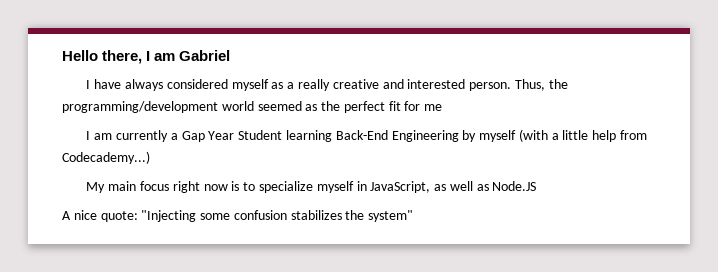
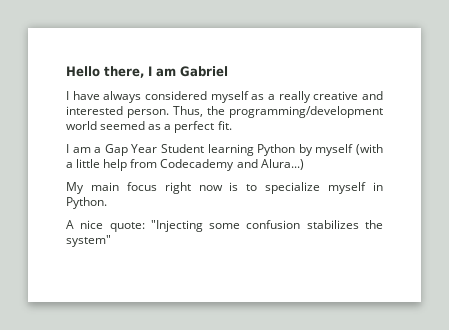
- Thus, the programming/development world seemed as the perfect fit for me
- I am currently a Gap Year Student learning Back-End Engineering by myself (with a little help from Codecademy...)
+ Thus, the programming/development world seemed as a perfect fit.
+ I am a Gap Year Student learning Python by myself (with a little help from Codecademy and Alura...)
- My main focus right now is to specialize myself in JavaScript, as well as Node.JS
+ My main focus right now is to specialize myself in Python.

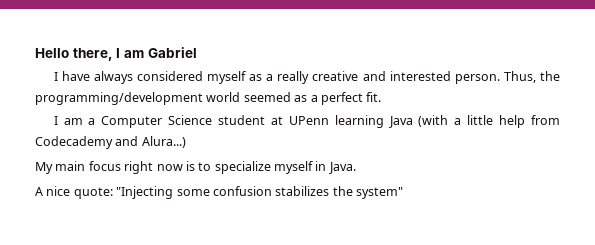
- I am a Gap Year Student learning Python by myself (with a little help from Codecademy and Alura...)
+ I am a Computer Science student at UPenn learning Java (with a little help from Codecademy and Alura...)
- My main focus right now is to specialize myself in Python.
+ My main focus right now is to specialize myself in Java.

